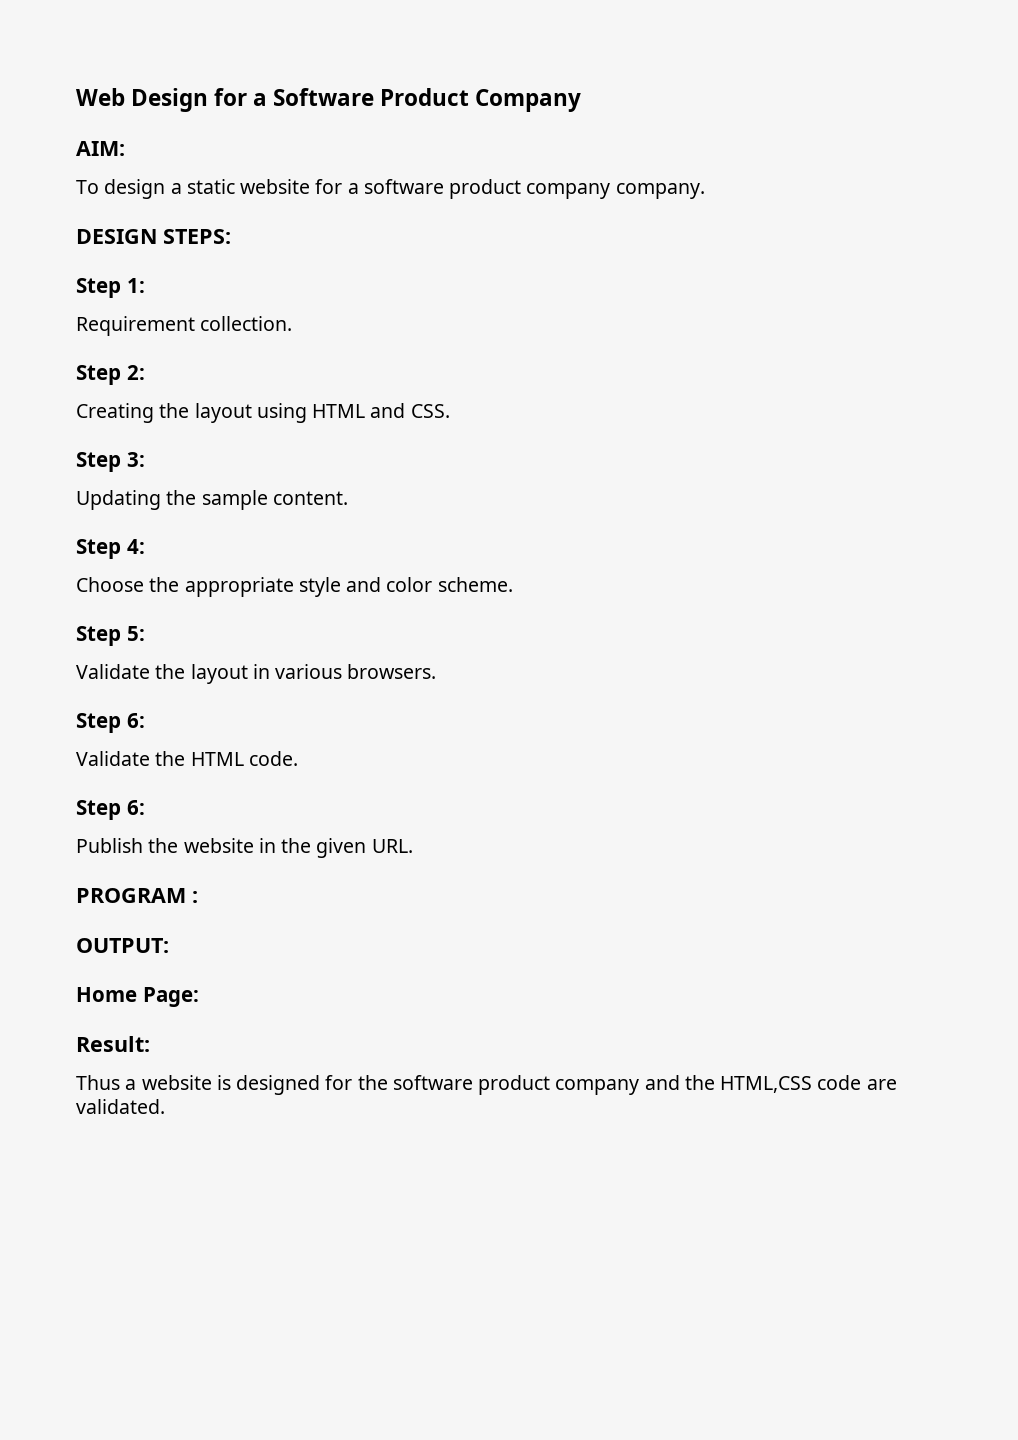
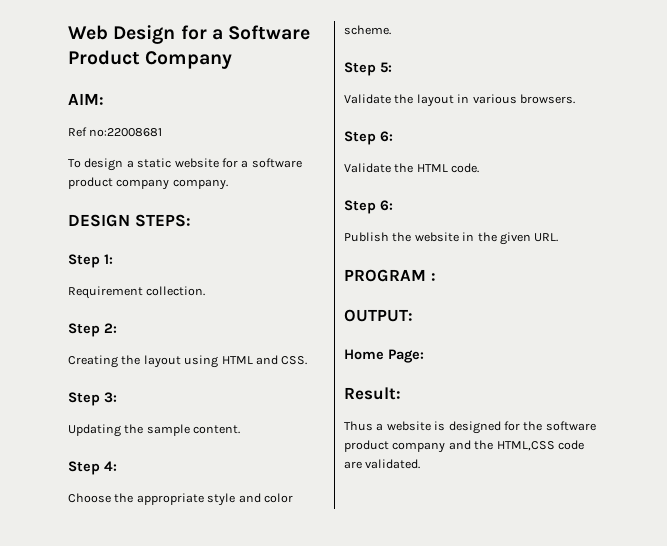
+ Ref no:22008681

